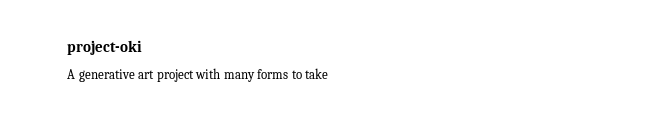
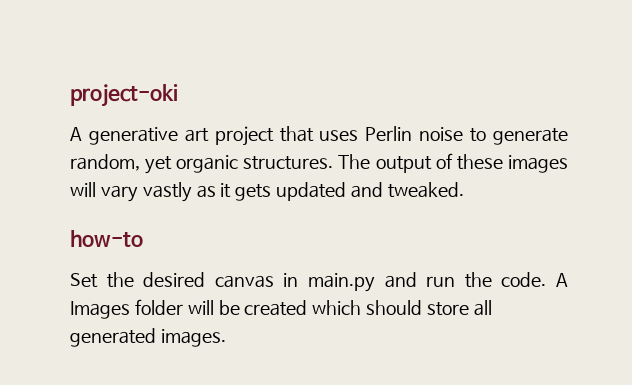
- A generative art project with many forms to take
+ A generative art project that uses Perlin noise to generate random, yet organic structures. The output of these images will vary vastly as it gets updated and tweaked.
+ how-to
+ Set the desired canvas in main.py and run the code. A Images folder will be created which should store all generated images.

